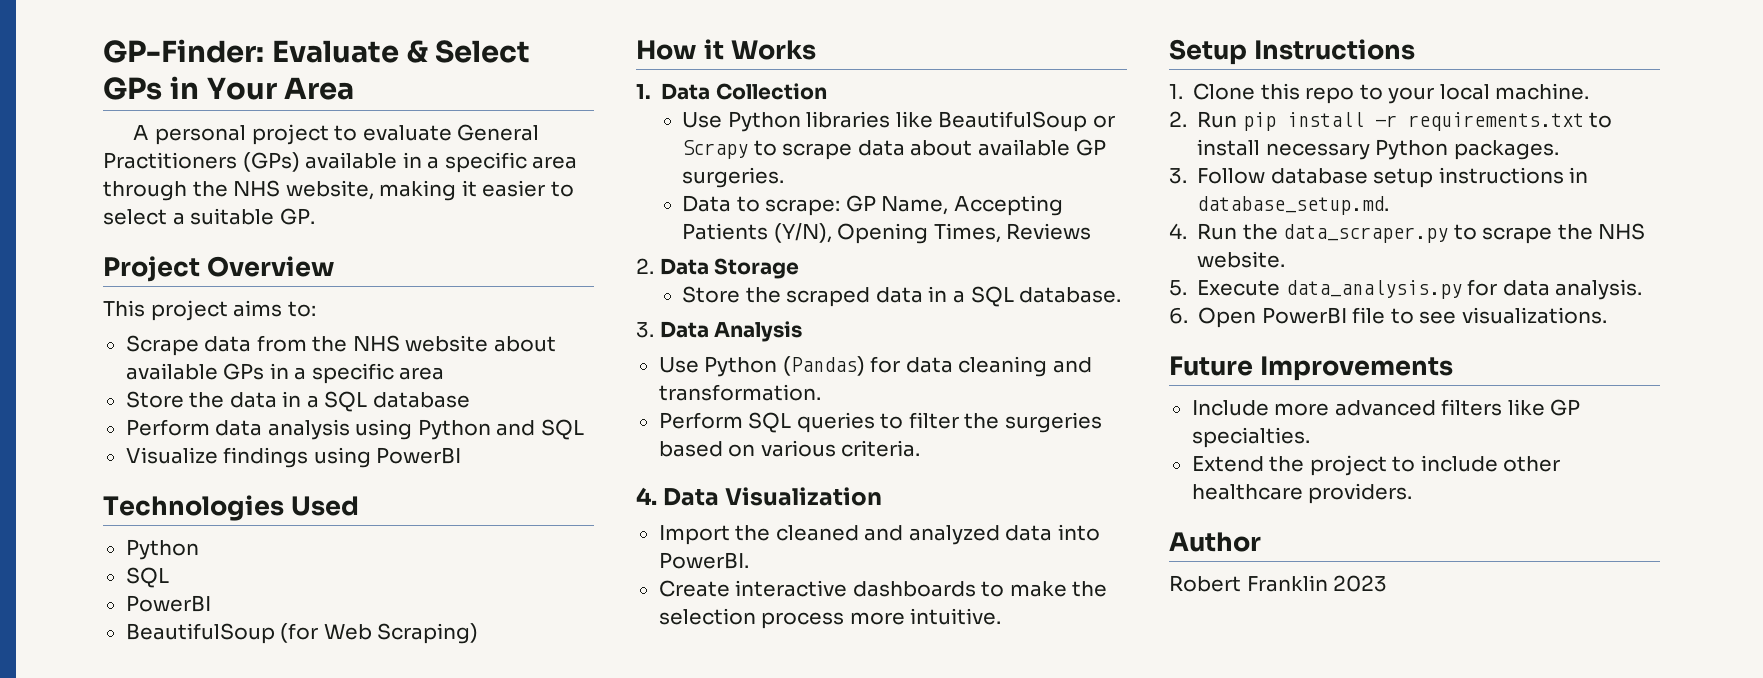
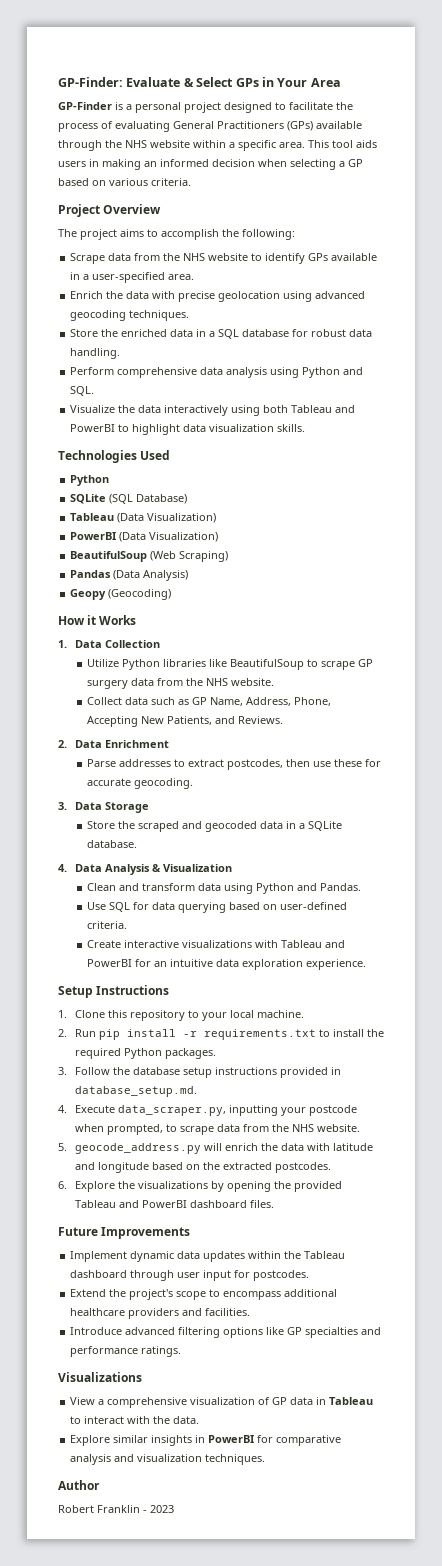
- A personal project to evaluate General Practitioners (GPs) available in a specific area through the NHS website, making it easier to select a suitable GP.
+ GP-Finder is a personal project designed to facilitate the process of evaluating General Practitioners (GPs) available through the NHS website within a specific area. This tool aids users in making an informed decision when selecting a GP based on various criteria.
- This project aims to:
+ The project aims to accomplish the following:
- Scrape data from the NHS website about available GPs in a specific area
- Store the data in a SQL database
- Perform data analysis using Python and SQL
+ Scrape data from the NHS website to identify GPs available in a user-specified area.
+ Enrich the data with precise geolocation using advanced geocoding techniques.
+ Store the enriched data in a SQL database for robust data handling.
+ Perform comprehensive data analysis using Python and SQL.
- Visualize findings using PowerBI
+ Visualize the data interactively using both Tableau and PowerBI to highlight data visualization skills.
  Technologies Used
  Python
- SQL
- PowerBI
- BeautifulSoup (for Web Scraping)
+ SQLite (SQL Database)
+ Tableau (Data Visualization)
+ PowerBI (Data Visualization)
+ BeautifulSoup (Web Scraping)
+ Pandas (Data Analysis)
+ Geopy (Geocoding)
- Use Python libraries like BeautifulSoup or Scrapy to scrape data about available GP surgeries.
- Data to scrape: GP Name, Accepting Patients (Y/N), Opening Times, Reviews
- 2. Data Storage
+ Utilize Python libraries like BeautifulSoup to scrape GP surgery data from the NHS website.
+ Collect data such as GP Name, Address, Phone, Accepting New Patients, and Reviews.
+ 2. Data Enrichment
+ Parse addresses to extract postcodes, then use these for accurate geocoding.
+ 3. Data Storage
- Store the scraped data in a SQL database.
+ Store the scraped and geocoded data in a SQLite database.
- 3. Data Analysis
- Use Python (Pandas) for data cleaning and transformation.
- Perform SQL queries to filter the surgeries based on various criteria.
- 4. Data Visualization
- Import the cleaned and analyzed data into PowerBI.
- Create interactive dashboards to make the selection process more intuitive.
+ 4. Data Analysis & Visualization
+ Clean and transform data using Python and Pandas.
+ Use SQL for data querying based on user-defined criteria.
+ Create interactive visualizations with Tableau and PowerBI for an intuitive data exploration experience.
- 1. Clone this repo to your local machine.
+ 1. Clone this repository to your local machine.
- 2. Run pip install -r requirements.txt to install necessary Python packages.
+ 2. Run pip install -r requirements.txt to install the required Python packages.
- 3. Follow database setup instructions in database_setup.md.
+ 3. Follow the database setup instructions provided in database_setup.md.
- 4. Run the data_scraper.py to scrape the NHS website.
- 5. Execute data_analysis.py for data analysis.
- 6. Open PowerBI file to see visualizations.
+ 4. Execute data_scraper.py, inputting your postcode when prompted, to scrape data from the NHS website.
+ 5. geocode_address.py will enrich the data with latitude and longitude based on the extracted postcodes.
+ 6. Explore the visualizations by opening the provided Tableau and PowerBI dashboard files.
  Future Improvements
- Include more advanced filters like GP specialties.
- Extend the project to include other healthcare providers.
+ Implement dynamic data updates within the Tableau dashboard through user input for postcodes.
+ Extend the project's scope to encompass additional healthcare providers and facilities.
+ Introduce advanced filtering options like GP specialties and performance ratings.
+ Visualizations
+ View a comprehensive visualization of GP data in Tableau to interact with the data.
+ Explore similar insights in PowerBI for comparative analysis and visualization techniques.
- Robert Franklin 2023
+ Robert Franklin - 2023

